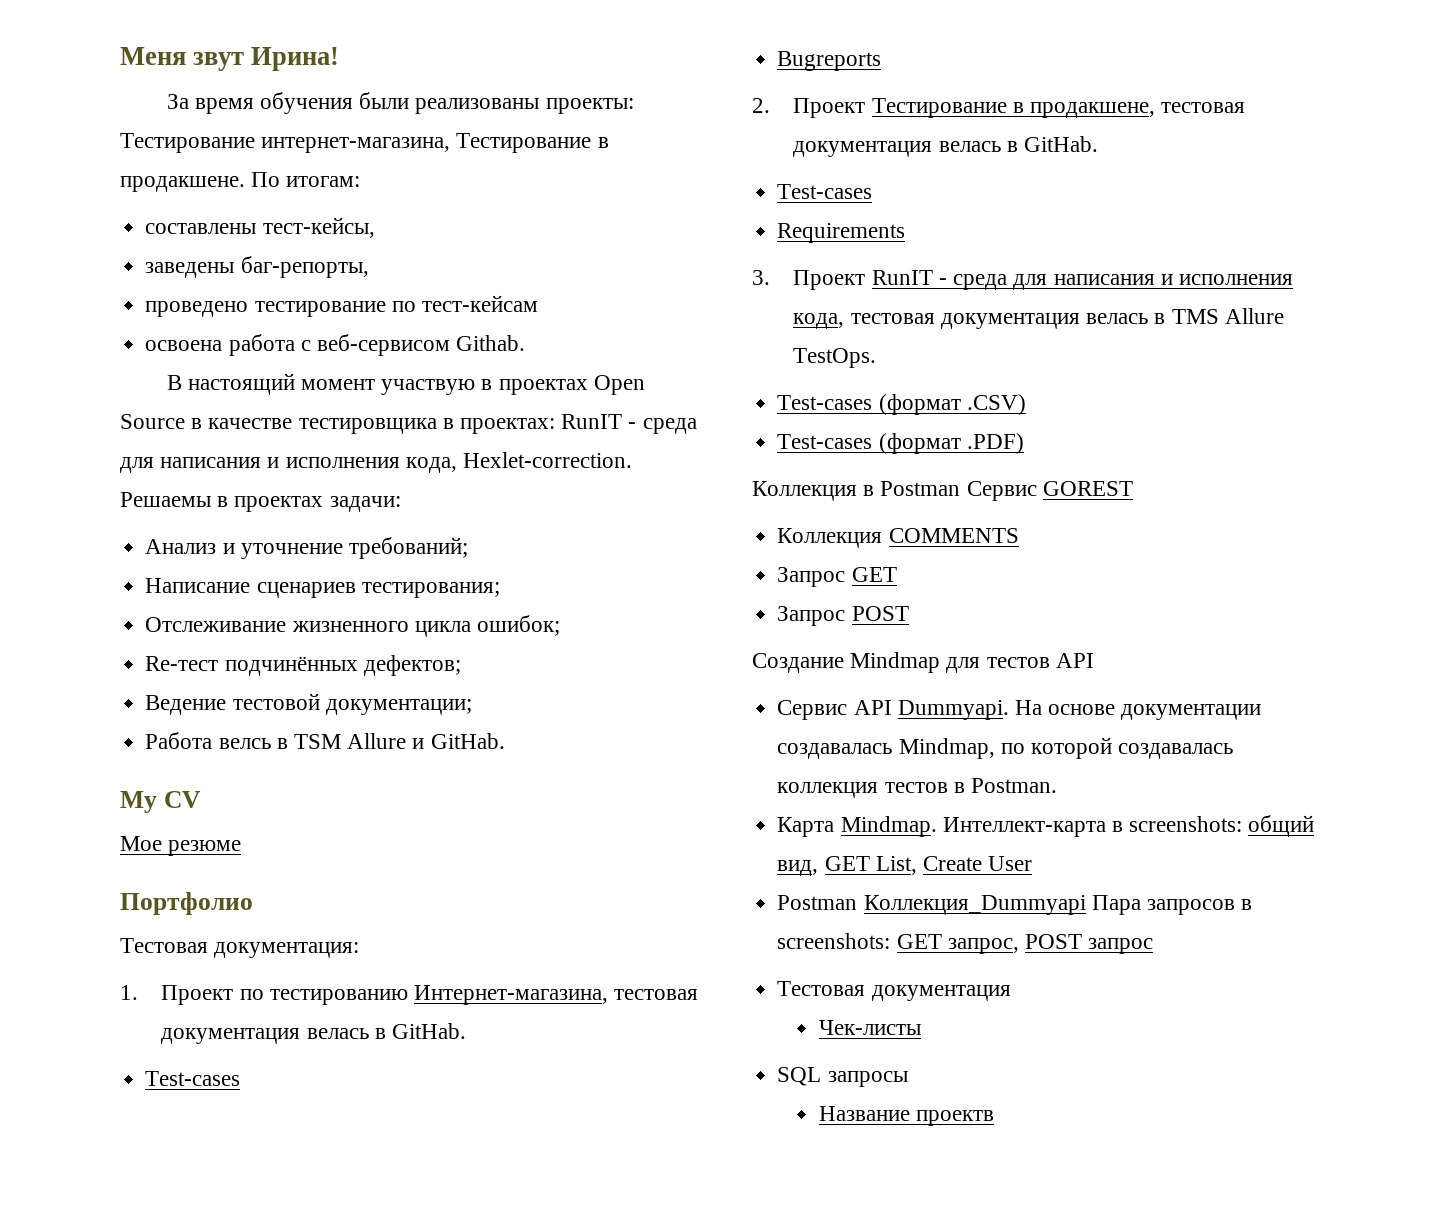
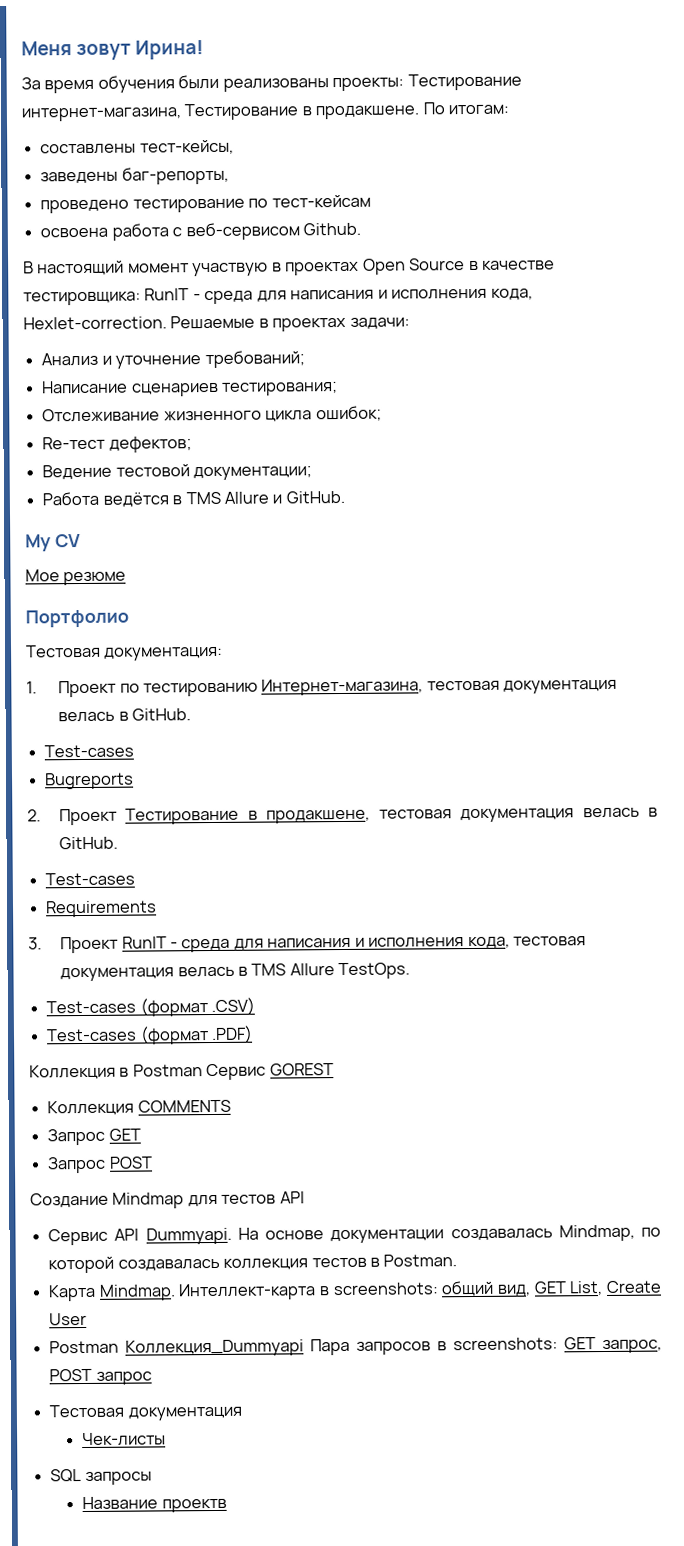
- Меня звут Ирина!
+ Меня зовут Ирина!
- освоена работа с веб-сервисом Githab.
+ освоена работа с веб-сервисом Github.
- В настоящий момент участвую в проектах Open Source в качестве тестировщика в проектах: RunIT - среда для написания и исполнения кода, Hexlet-correction.
+ В настоящий момент участвую в проектах Open Source в качестве тестировщика: RunIT - среда для написания и исполнения кода, Hexlet-correction.
- Решаемы в проектах задачи:
+ Решаемые в проектах задачи:
- Re-тест подчинённых дефектов;
+ Re-тест дефектов;
- Работа велсь в TSM Allure и GitHab.
+ Работа ведётся в TMS Allure и GitHub.
- 1. Проект по тестированию Интернет-магазина, тестовая документация велась в GitHab.
+ 1. Проект по тестированию Интернет-магазина, тестовая документация велась в GitHub.
- 2. Проект Тестирование в продакшене, тестовая документация велась в GitHab.
+ 2. Проект Тестирование в продакшене, тестовая документация велась в GitHub.

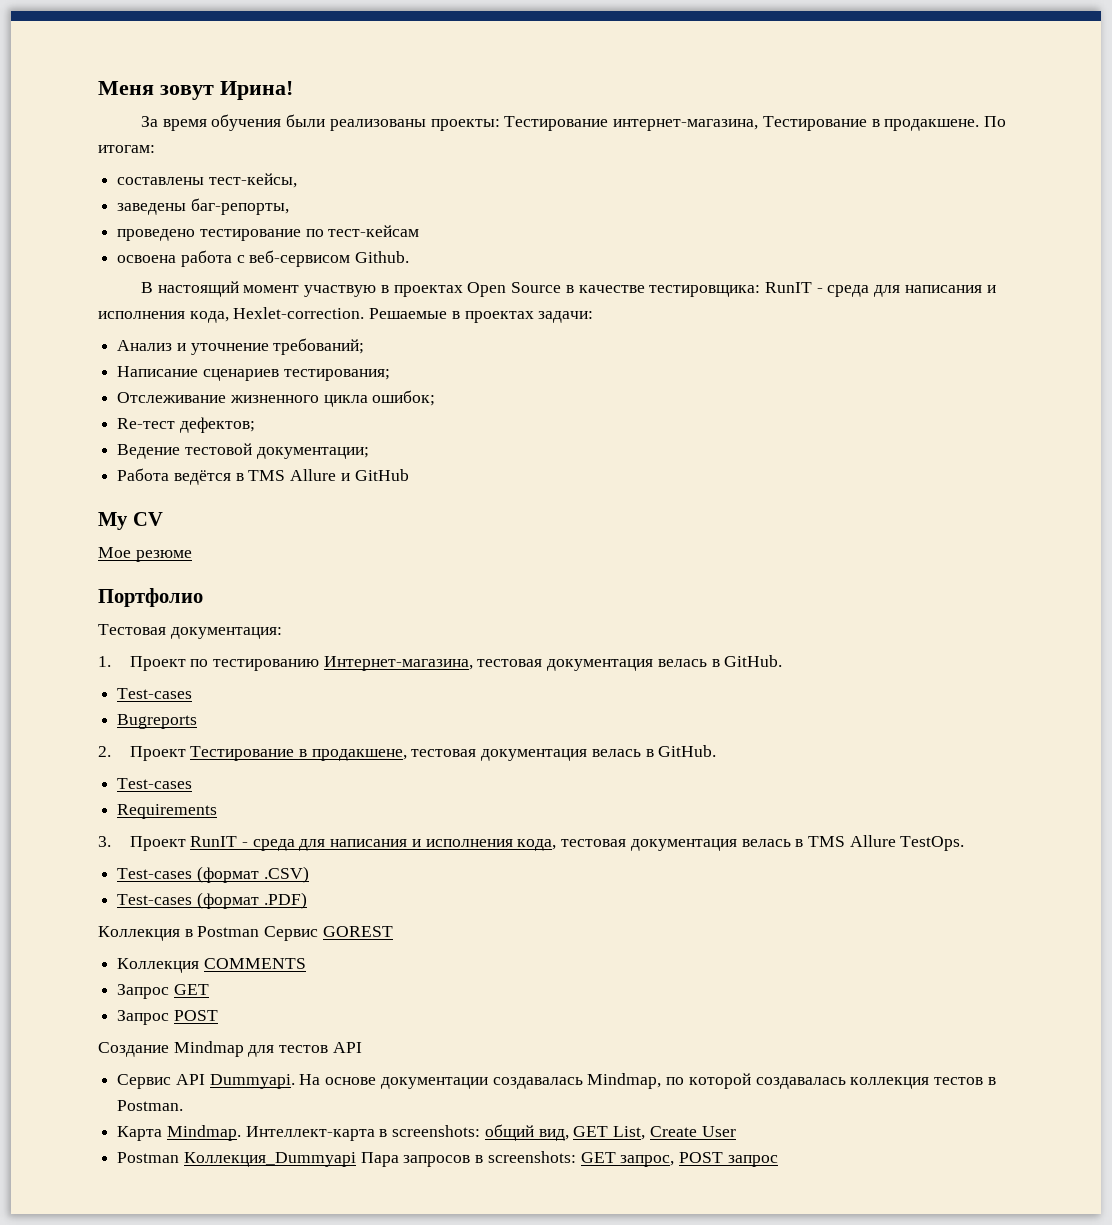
- Работа ведётся в TMS Allure и GitHub.
+ Работа ведётся в TMS Allure и GitHub
- Тестовая документация
- Чек-листы
- SQL запросы
- Название проектв

